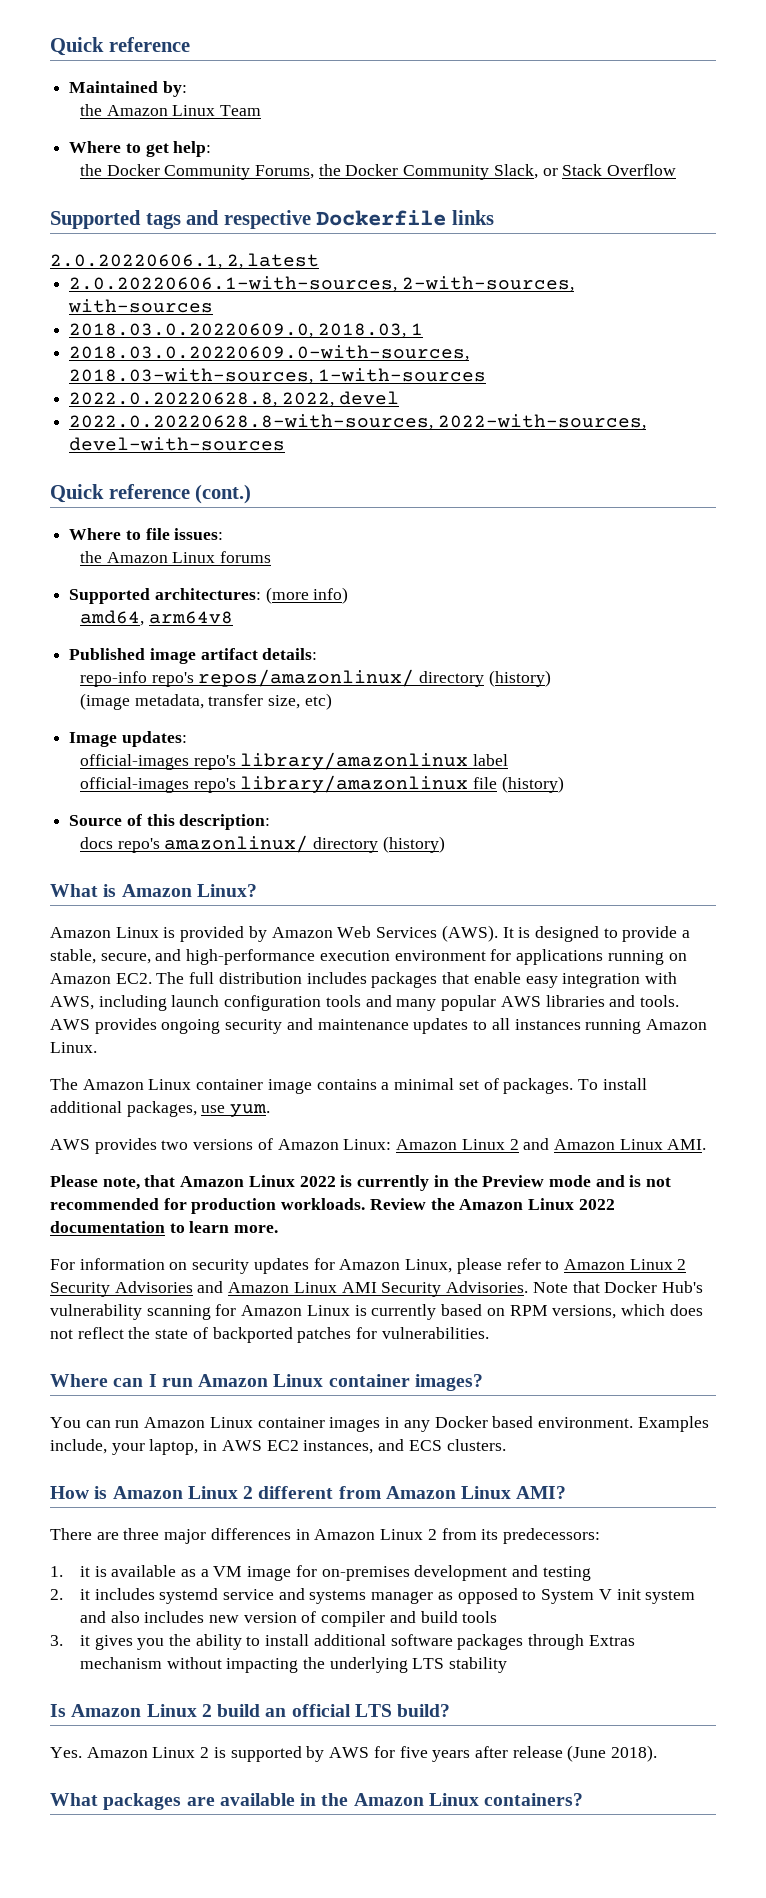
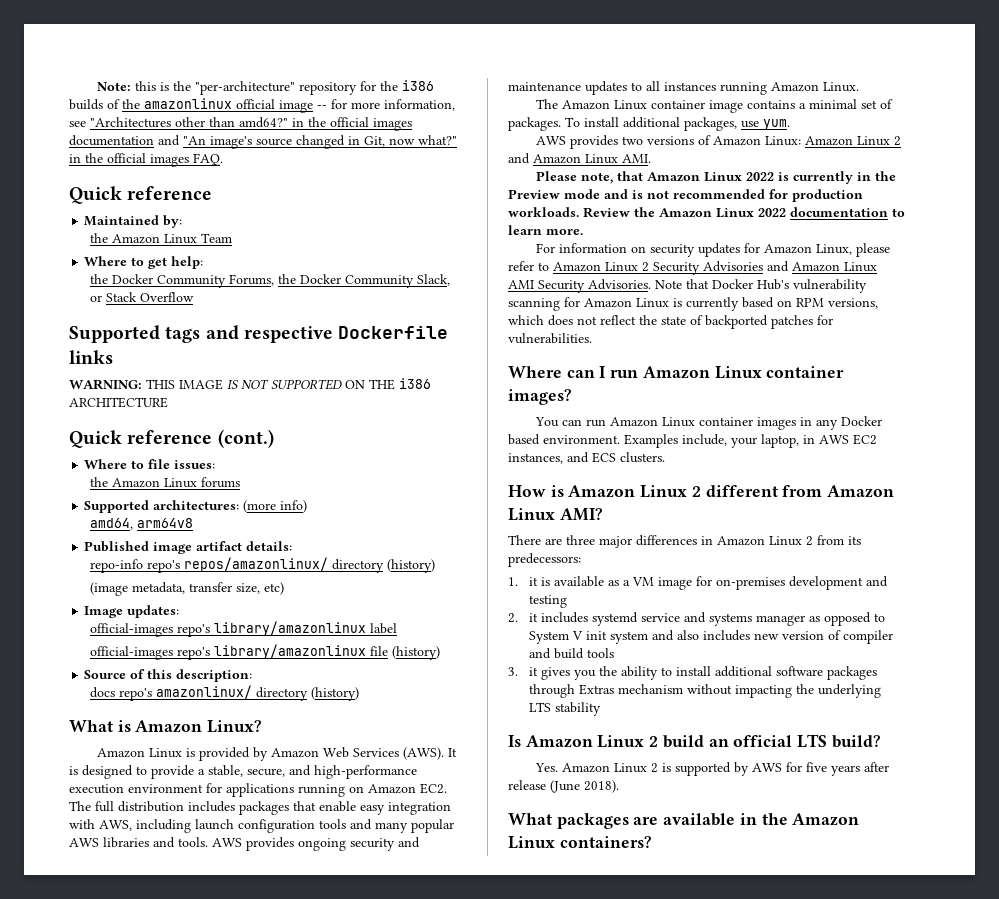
+ Note: this is the "per-architecture" repository for the i386 builds of the amazonlinux official image -- for more information, see "Architectures other than amd64?" in the official images documentation and "An image's source changed in Git, now what?" in the official images FAQ.
- 2.0.20220606.1, 2, latest
- 2.0.20220606.1-with-sources, 2-with-sources, with-sources
- 2018.03.0.20220609.0, 2018.03, 1
- 2018.03.0.20220609.0-with-sources, 2018.03-with-sources, 1-with-sources
- 2022.0.20220628.8, 2022, devel
- 2022.0.20220628.8-with-sources, 2022-with-sources, devel-with-sources
+ WARNING: THIS IMAGE IS NOT SUPPORTED ON THE i386 ARCHITECTURE

